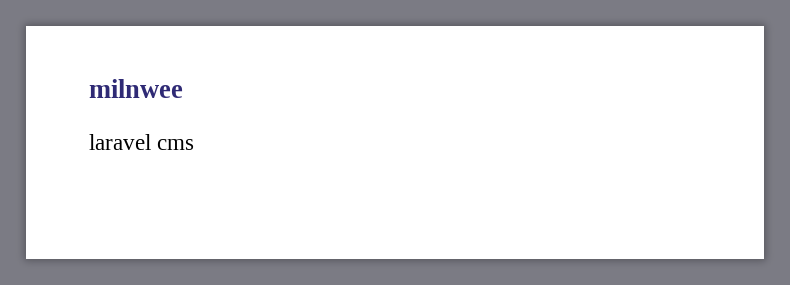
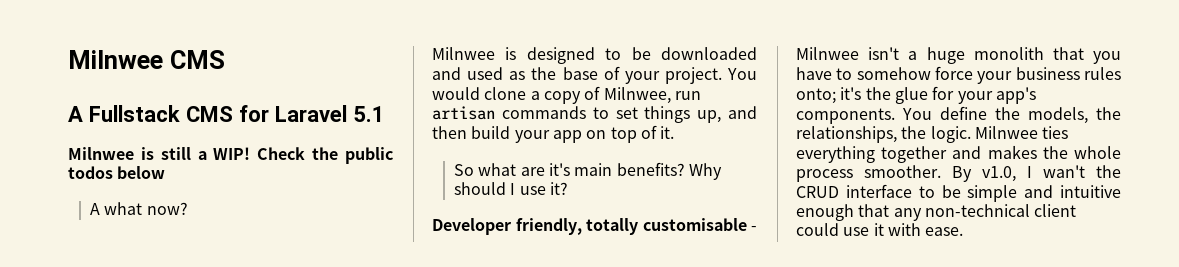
- milnwee
- laravel cms
+ Milnwee CMS
+ A Fullstack CMS for Laravel 5.1
+ Milnwee is still a WIP! Check the public todos below
+ A what now?
+ Milnwee is designed to be downloaded and used as the base of your project. You would clone a copy of Milnwee, run artisan commands to set things up, and then build your app on top of it.
+ So what are it's main benefits? Why should I use it?
+ Developer friendly, totally customisable - Milnwee isn't a huge monolith that you have to somehow force your business rules onto; it's the glue for your app's components. You define the models, the relationships, the logic. Milnwee ties everything together and makes the whole process smoother. By v1.0, I wan't the CRUD interface to be simple and intuitive enough that any non-technical client could use it with ease.

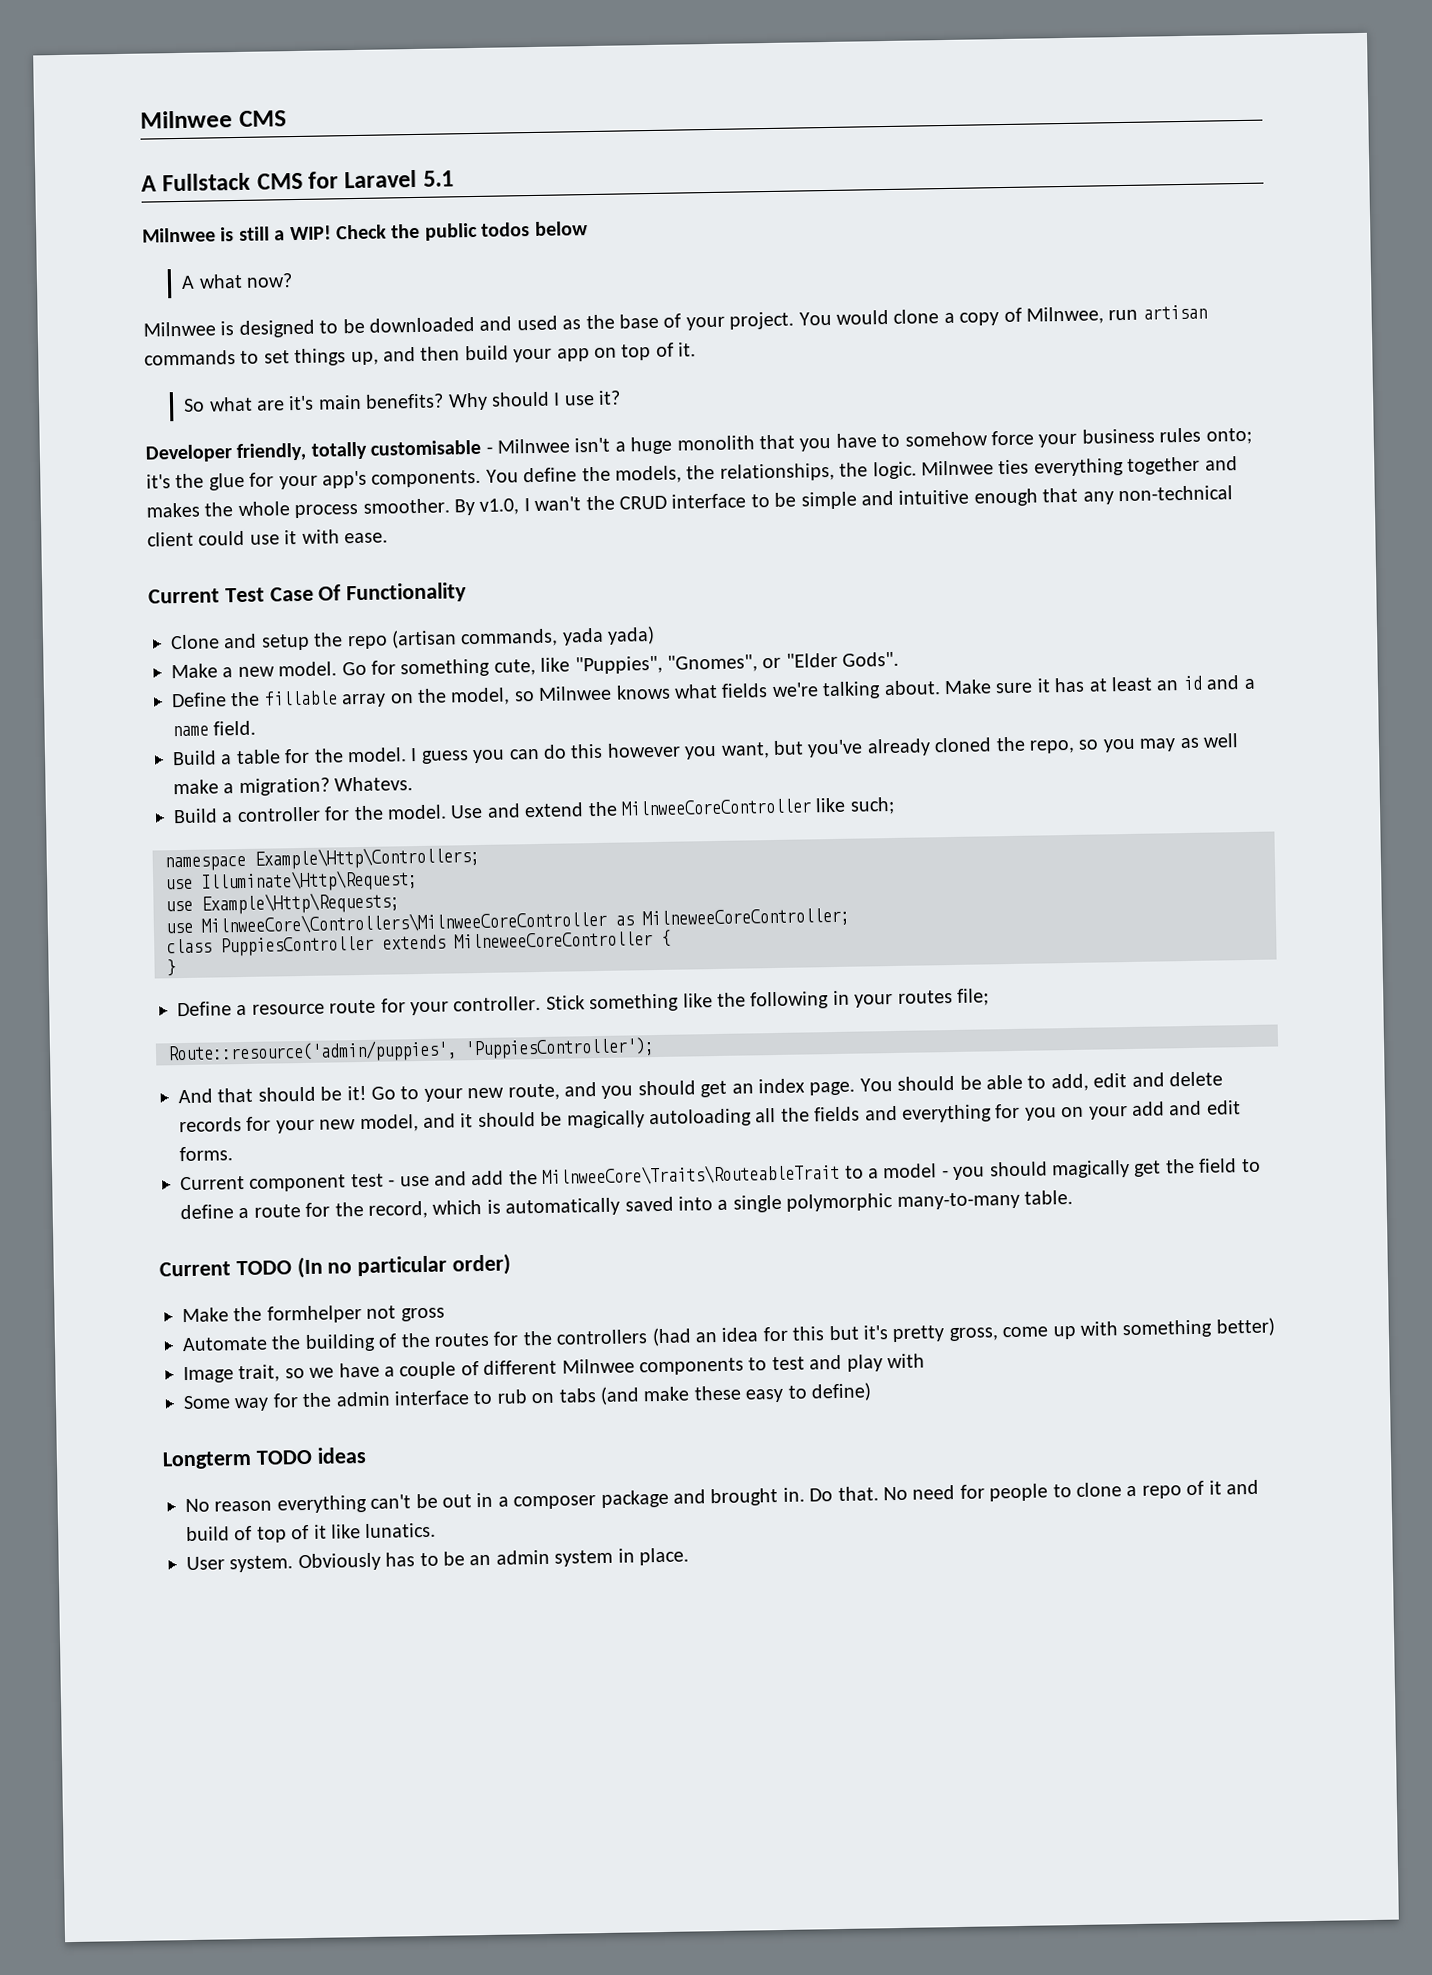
+ Current Test Case Of Functionality
+ Clone and setup the repo (artisan commands, yada yada)
+ Make a new model. Go for something cute, like "Puppies", "Gnomes", or "Elder Gods".
+ Define the fillable array on the model, so Milnwee knows what fields we're talking about. Make sure it has at least an id and a name field.
+ Build a table for the model. I guess you can do this however you want, but you've already cloned the repo, so you may as well make a migration? Whatevs.
+ Build a controller for the model. Use and extend the MilnweeCoreController like such;
+ namespace Example\Http\Controllers;
+ use Illuminate\Http\Request;
+ use Example\Http\Requests;
+ use MilnweeCore\Controllers\MilnweeCoreController as MilneweeCoreController;
+ class PuppiesController extends MilneweeCoreController {
+ }
+ Define a resource route for your controller. Stick something like the following in your routes file;
+ Route::resource('admin/puppies', 'PuppiesController');
+ And that should be it! Go to your new route, and you should get an index page. You should be able to add, edit and delete records for your new model, and it should be magically autoloading all the fields and everything for you on your add and edit forms.
+ Current component test - use and add the MilnweeCore\Traits\RouteableTrait to a model - you should magically get the field to define a route for the record, which is automatically saved into a single polymorphic many-to-many table.
+ Current TODO (In no particular order)
+ Make the formhelper not gross
+ Automate the building of the routes for the controllers (had an idea for this but it's pretty gross, come up with something better)
+ Image trait, so we have a couple of different Milnwee components to test and play with
+ Some way for the admin interface to rub on tabs (and make these easy to define)
+ Longterm TODO ideas
+ No reason everything can't be out in a composer package and brought in. Do that. No need for people to clone a repo of it and build of top of it like lunatics.
+ User system. Obviously has to be an admin system in place.

